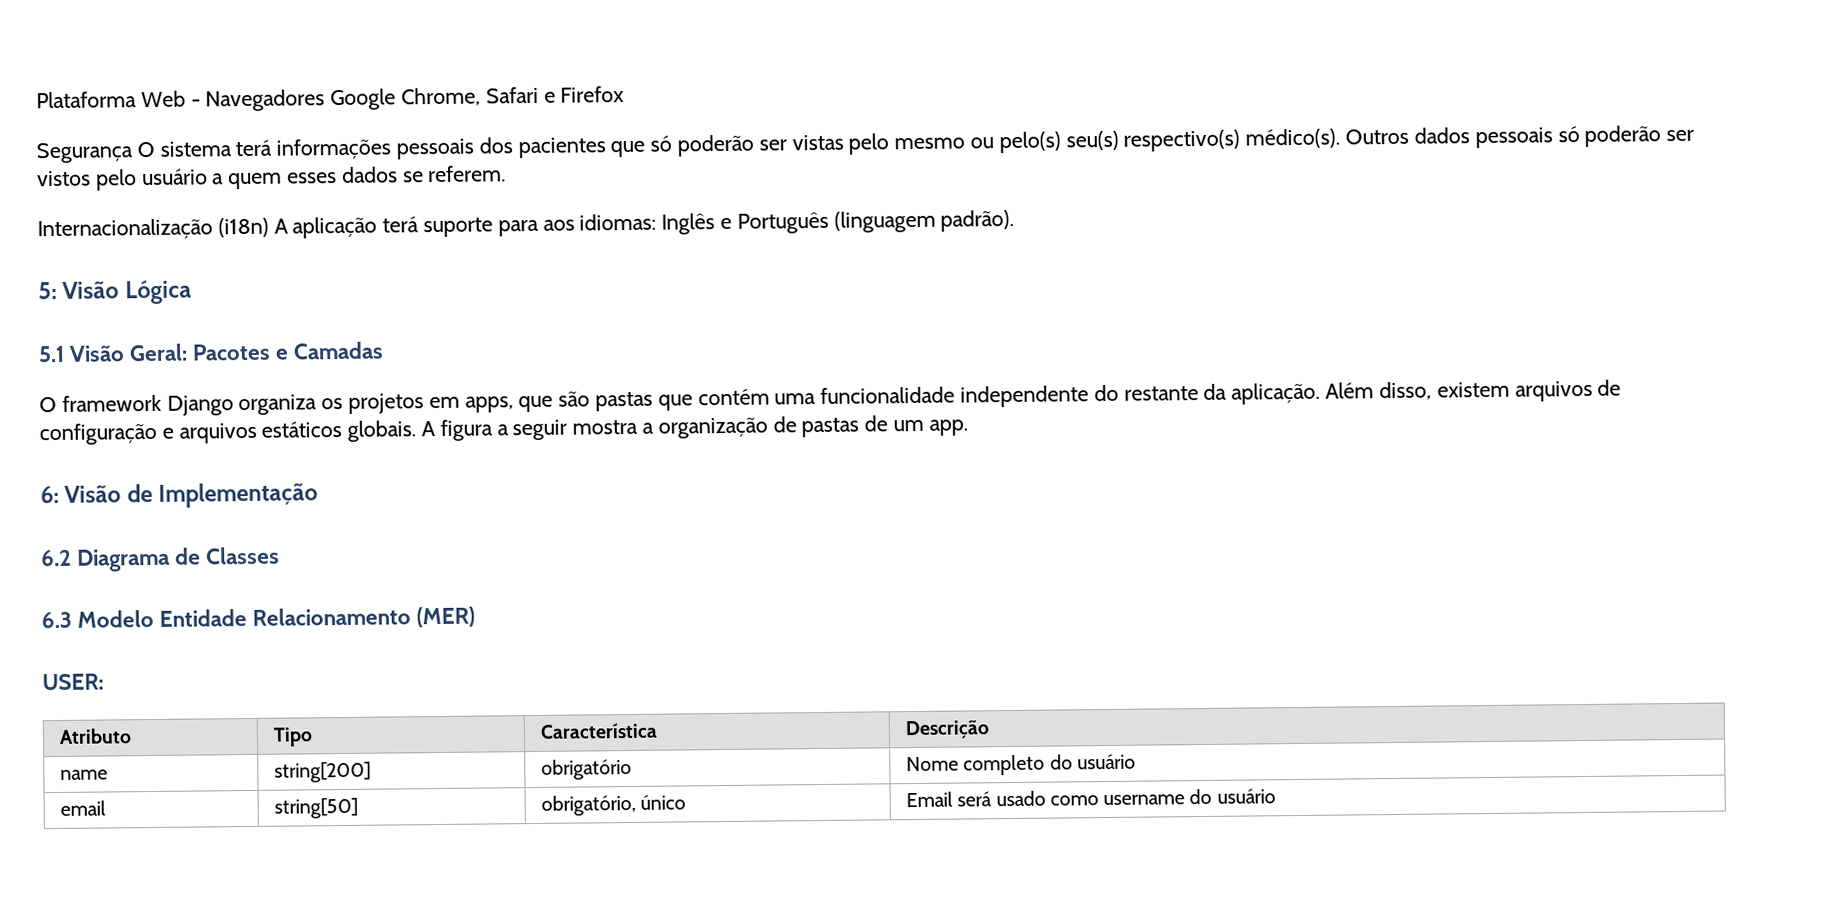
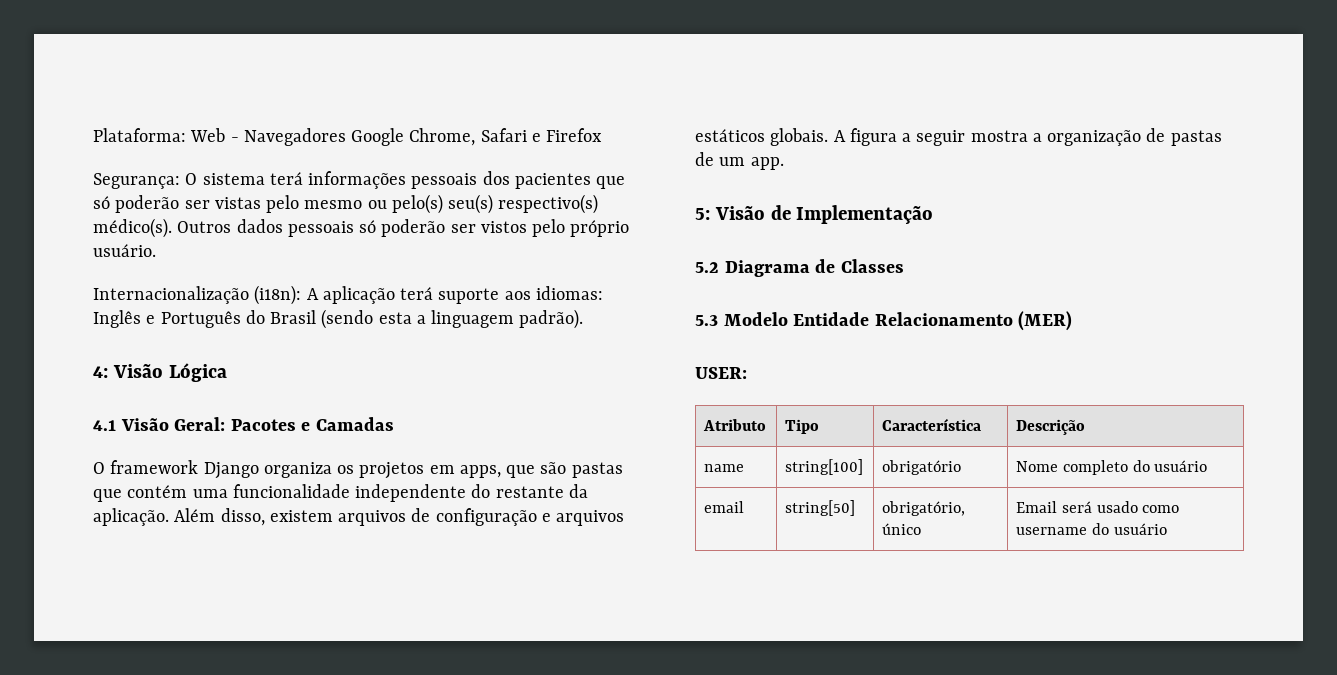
- Plataforma Web - Navegadores Google Chrome, Safari e Firefox
+ Plataforma: Web - Navegadores Google Chrome, Safari e Firefox
- Segurança O sistema terá informações pessoais dos pacientes que só poderão ser vistas pelo mesmo ou pelo(s) seu(s) respectivo(s) médico(s).
+ Segurança: O sistema terá informações pessoais dos pacientes que só poderão ser vistas pelo mesmo ou pelo(s) seu(s) respectivo(s) médico(s).
- Outros dados pessoais só poderão ser vistos pelo usuário a quem esses dados se referem.
+ Outros dados pessoais só poderão ser vistos pelo próprio usuário.
- Internacionalização (i18n) A aplicação terá suporte para aos idiomas: Inglês e Português (linguagem padrão).
+ Internacionalização (i18n): A aplicação terá suporte aos idiomas: Inglês e Português do Brasil (sendo esta a linguagem padrão).
- 5: Visão Lógica
+ 4: Visão Lógica
- 5.1 Visão Geral: Pacotes e Camadas
+ 4.1 Visão Geral: Pacotes e Camadas
- 6: Visão de Implementação
+ 5: Visão de Implementação
- 6.2 Diagrama de Classes
+ 5.2 Diagrama de Classes
- 6.3 Modelo Entidade Relacionamento (MER)
+ 5.3 Modelo Entidade Relacionamento (MER)
- name | string[200] | obrigatório | Nome completo do usuário
+ name | string[100] | obrigatório | Nome completo do usuário

